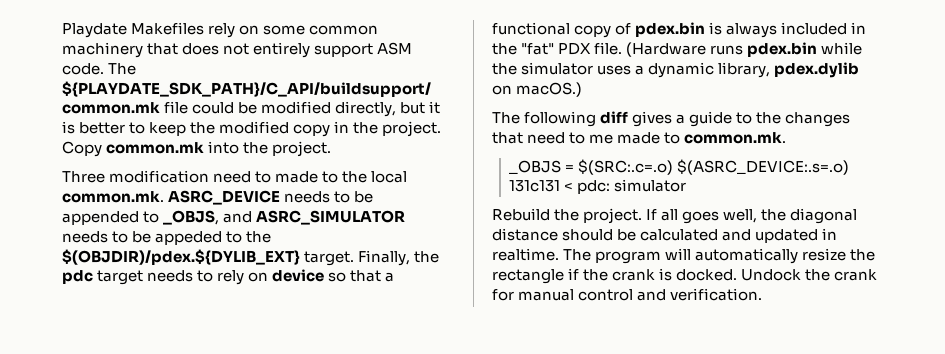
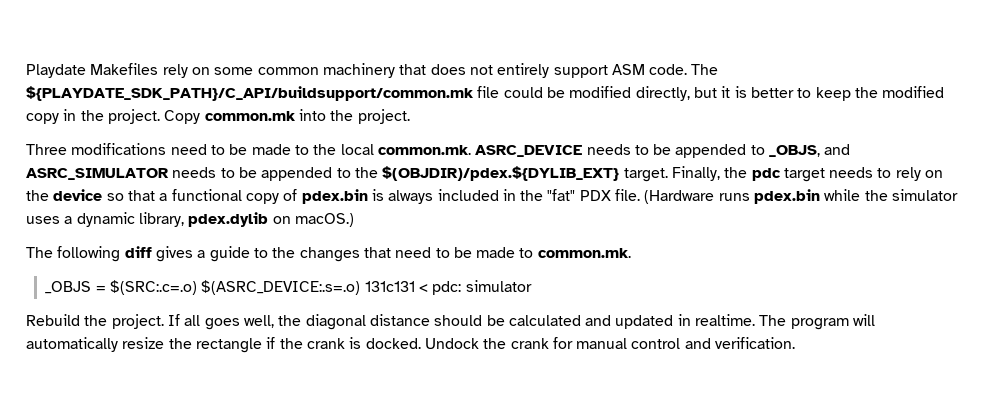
- Three modification need to made to the local common.mk. ASRC_DEVICE needs to be appended to _OBJS, and ASRC_SIMULATOR needs to be appeded to the $(OBJDIR)/pdex.${DYLIB_EXT} target.
+ Three modifications need to be made to the local common.mk. ASRC_DEVICE needs to be appended to _OBJS, and ASRC_SIMULATOR needs to be appended to the $(OBJDIR)/pdex.${DYLIB_EXT} target.
- Finally, the pdc target needs to rely on device so that a functional copy of pdex.bin is always included in the "fat" PDX file.
+ Finally, the pdc target needs to rely on the device so that a functional copy of pdex.bin is always included in the "fat" PDX file.
- The following diff gives a guide to the changes that need to me made to common.mk.
+ The following diff gives a guide to the changes that need to be made to common.mk.

